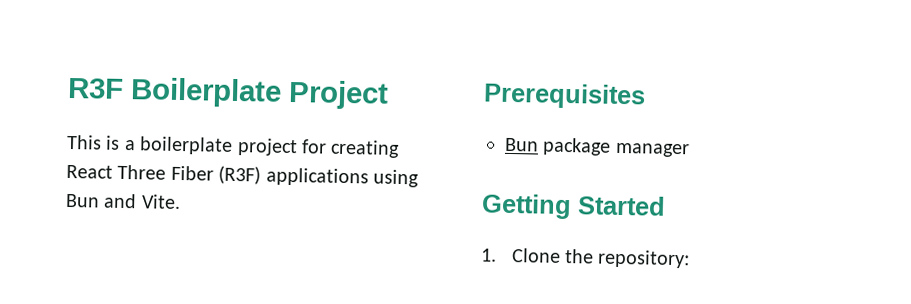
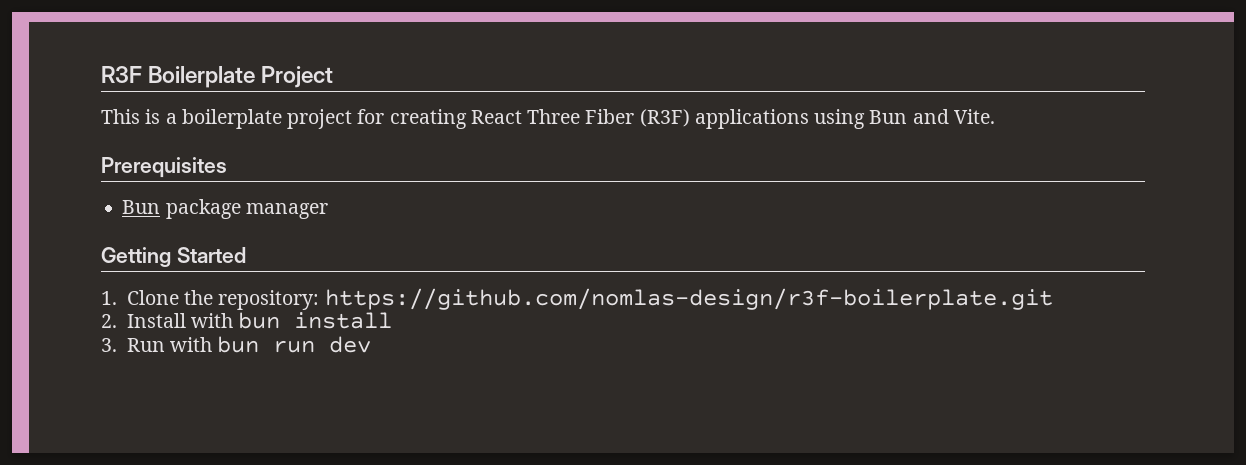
- 1. Clone the repository:
+ 1. Clone the repository: https://github.com/nomlas-design/r3f-boilerplate.git
+ 2. Install with bun install
+ 3. Run with bun run dev

